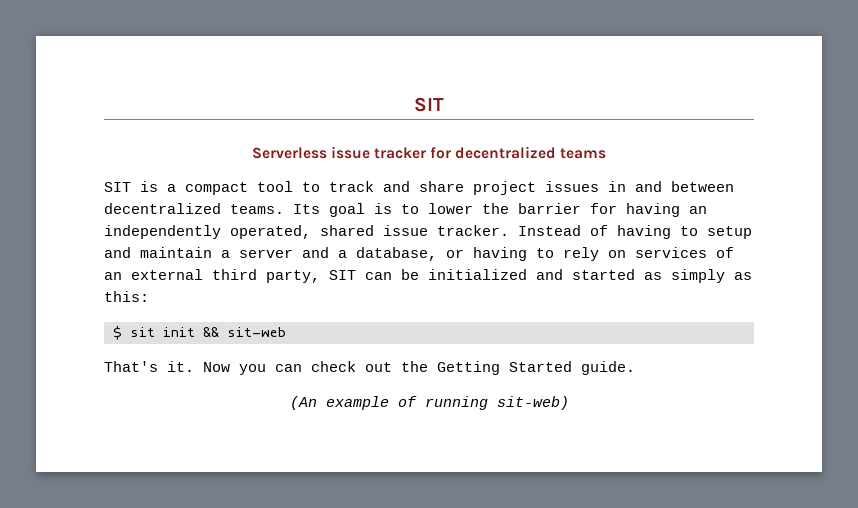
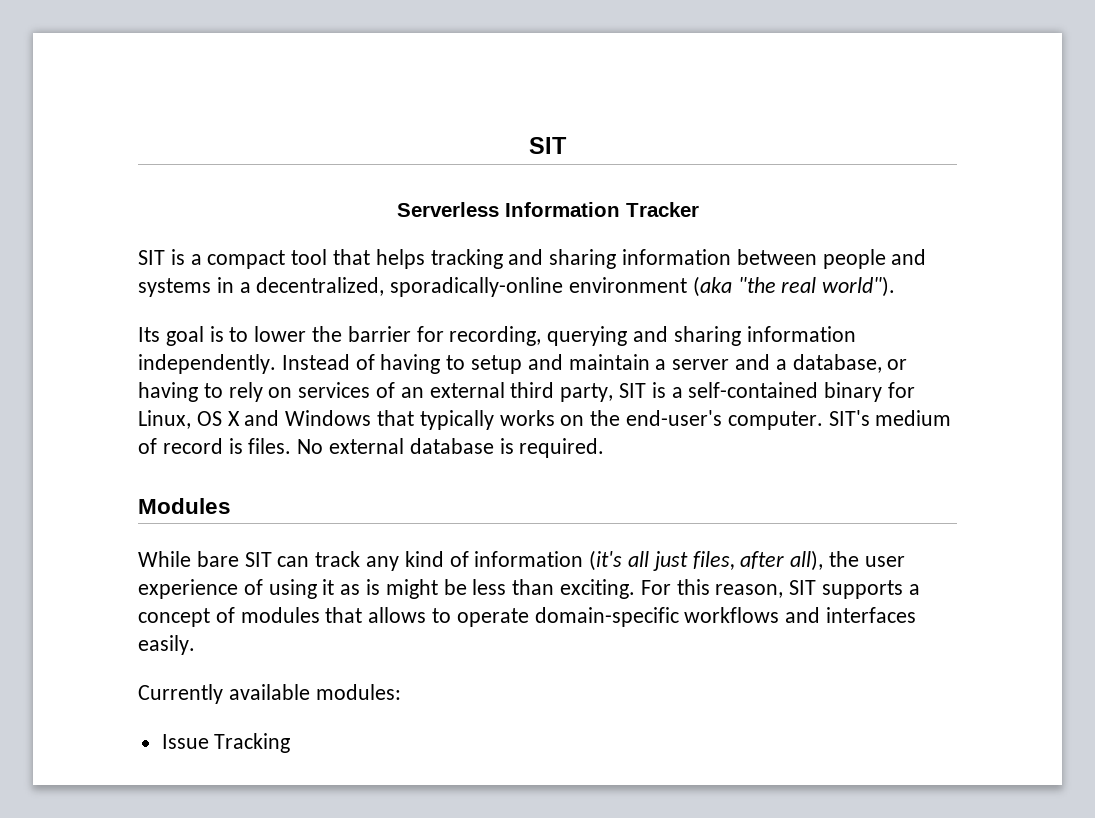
- Serverless issue tracker for decentralized teams
+ Serverless Information Tracker
- SIT is a compact tool to track and share project issues in and between decentralized teams. Its goal is to lower the barrier for having an independently operated, shared issue tracker.
+ SIT is a compact tool that helps tracking and sharing information between people and systems in a decentralized, sporadically-online environment (aka "the real world").
+ Its goal is to lower the barrier for recording, querying and sharing information independently.
- Instead of having to setup and maintain a server and a database, or having to rely on services of an external third party, SIT can be initialized and started as simply as this:
- $ sit init && sit-web
- That's it. Now you can check out the Getting Started guide.
- (An example of running sit-web)
+ Instead of having to setup and maintain a server and a database, or having to rely on services of an external third party, SIT is a self-contained binary for Linux, OS X and Windows that typically works on the end-user's computer. SIT's medium of record is files. No external database is required.
+ Modules
+ While bare SIT can track any kind of information (it's all just files, after all), the user experience of using it as is might be less than exciting. For this reason, SIT supports a concept of modules that allows to operate domain-specific workflows and interfaces easily.
+ Currently available modules:
+ Issue Tracking

